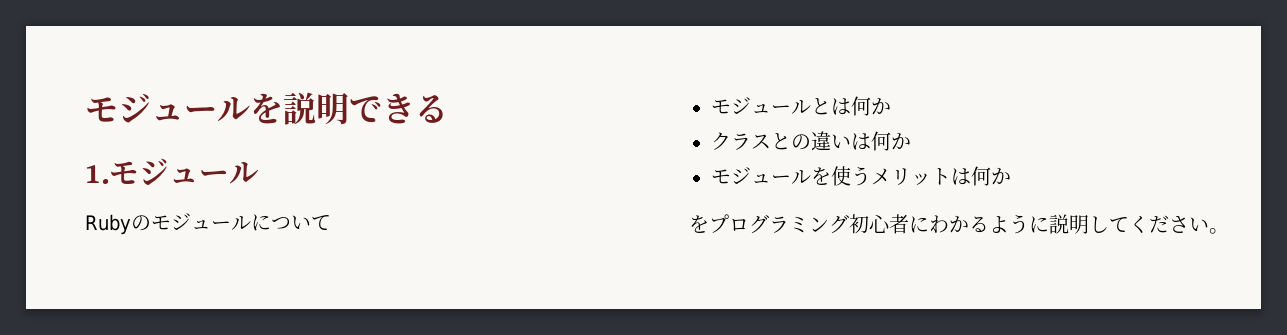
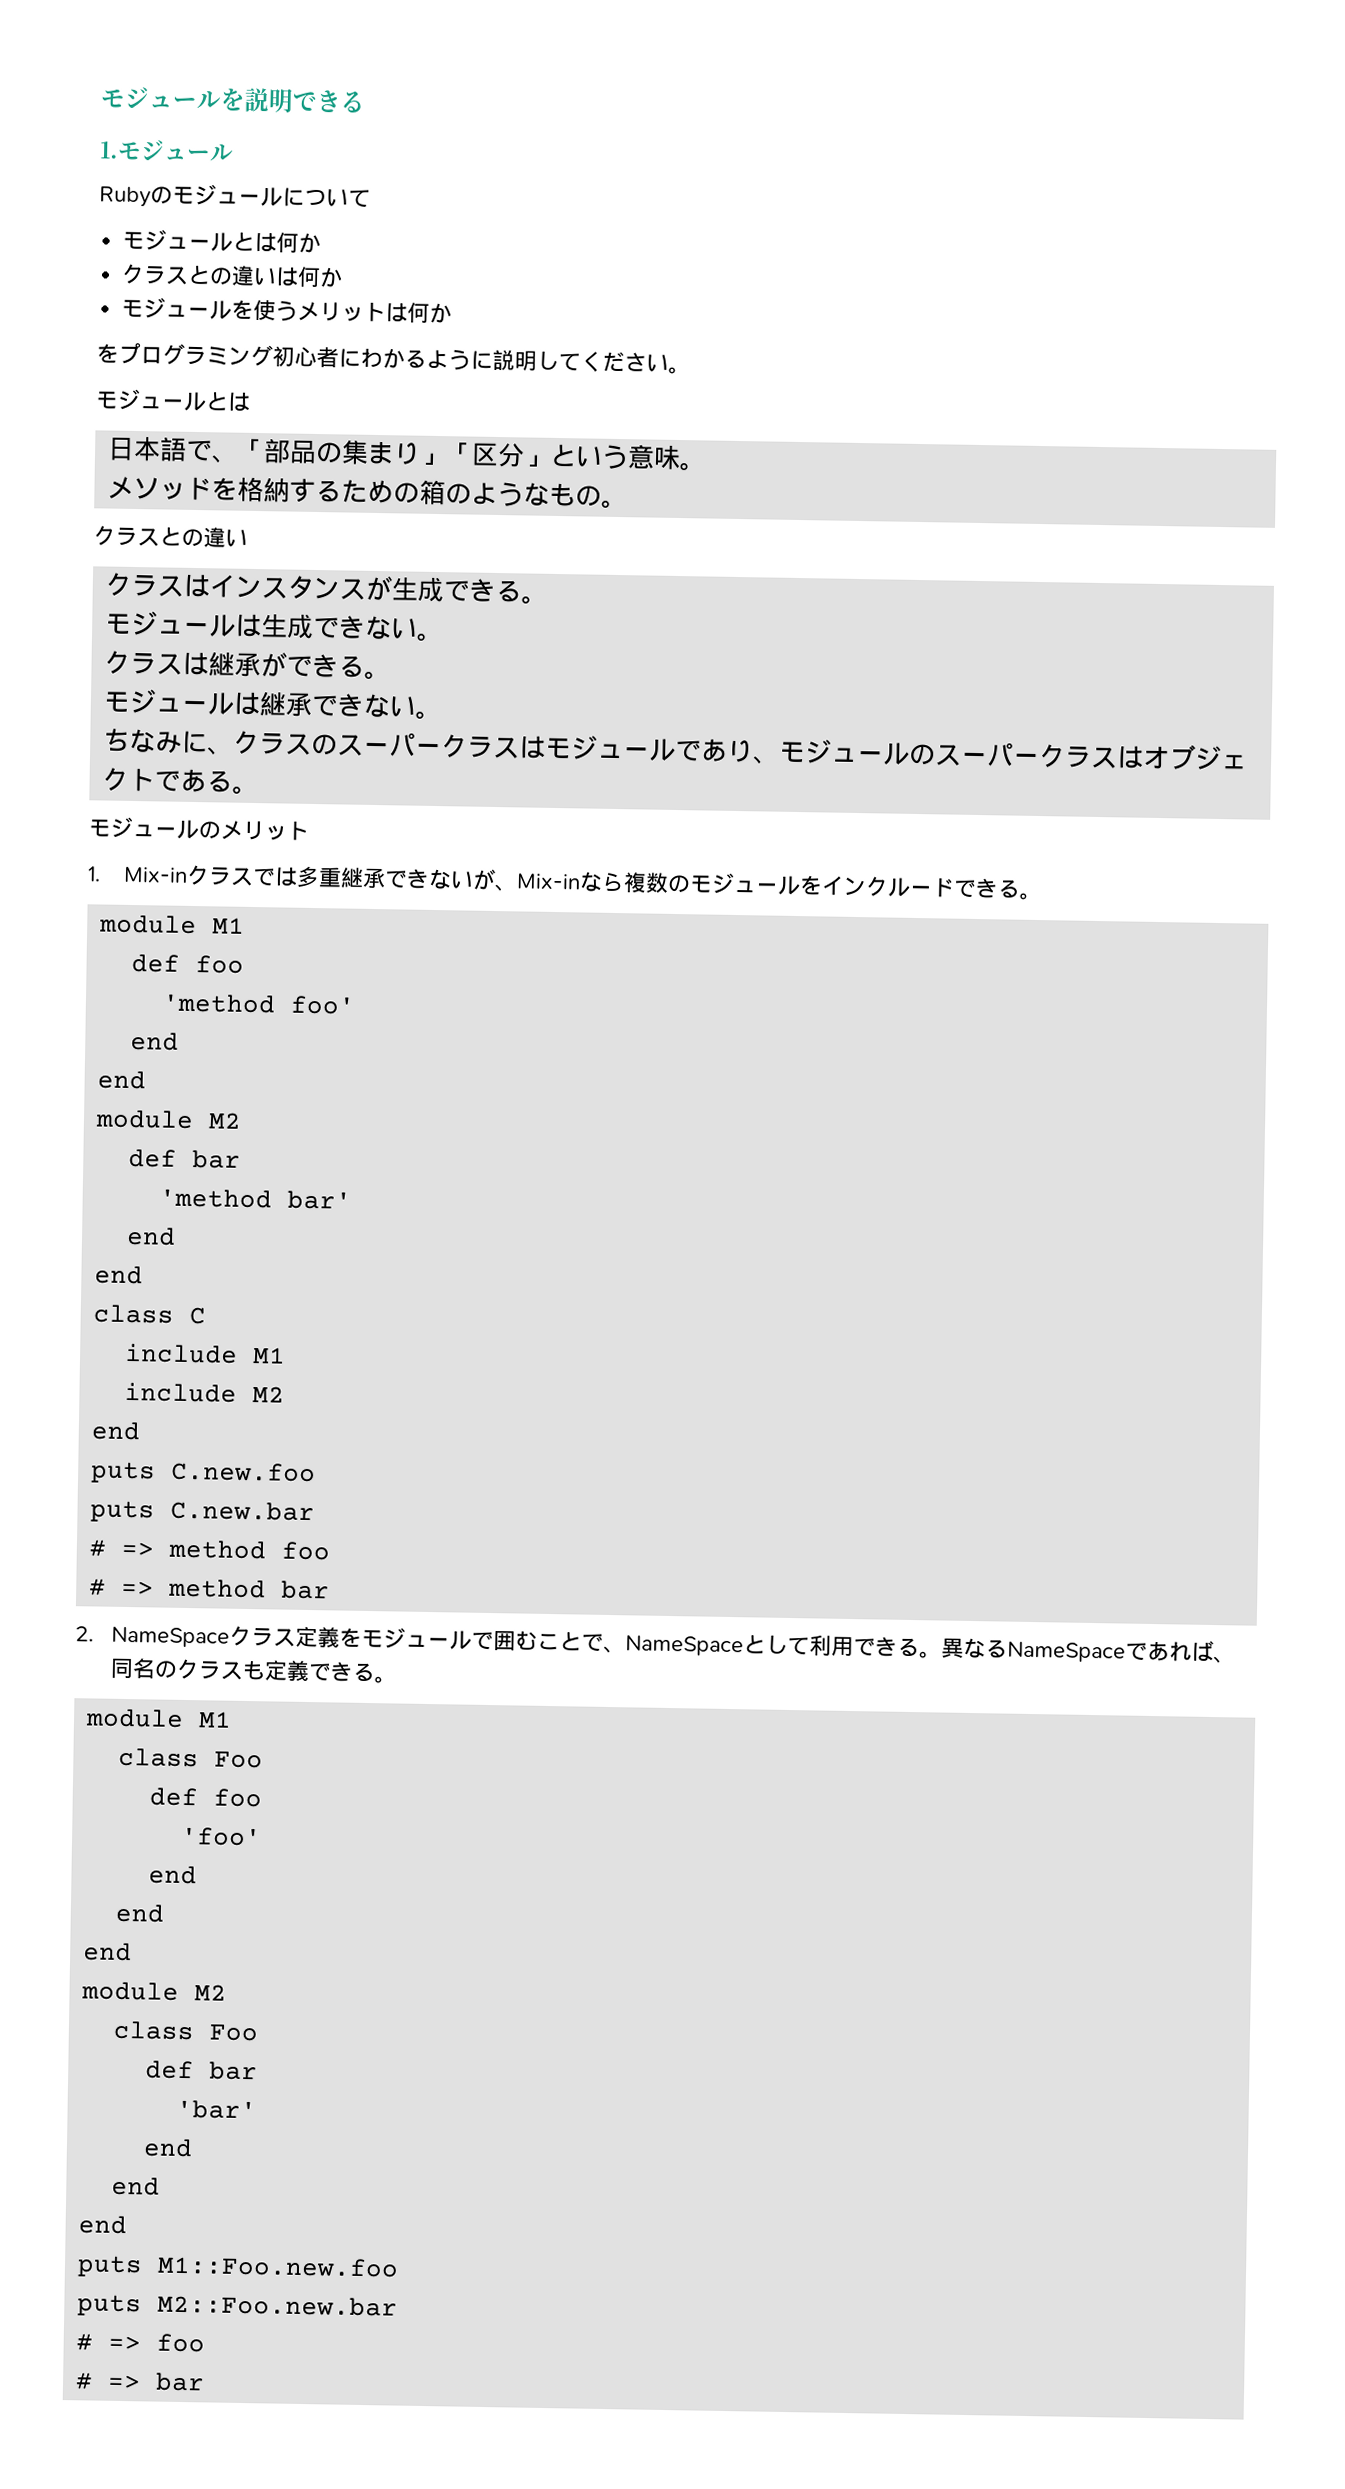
  をプログラミング初心者にわかるように説明してください。
+ モジュールとは
+ 日本語で、「部品の集まり」「区分」という意味。
+ メソッドを格納するための箱のようなもの。
+ クラスとの違い
+ クラスはインスタンスが生成できる。
+ モジュールは生成できない。
+ クラスは継承ができる。
+ モジュールは継承できない。
+ ちなみに、クラスのスーパークラスはモジュールであり、モジュールのスーパークラスはオブジェクトである。
+ モジュールのメリット
+ 1. Mix-inクラスでは多重継承できないが、Mix-inなら複数のモジュールをインクルードできる。
+ module M1
+ def foo
+ 'method foo'
+ end
+ end
+ module M2
+ def bar
+ 'method bar'
+ end
+ end
+ class C
+ include M1
+ include M2
+ end
+ puts C.new.foo
+ puts C.new.bar
+ # => method foo
+ # => method bar
+ 2. NameSpaceクラス定義をモジュールで囲むことで、NameSpaceとして利用できる。異なるNameSpaceであれば、同名のクラスも定義できる。
+ module M1
+ class Foo
+ def foo
+ 'foo'
+ end
+ end
+ end
+ module M2
+ class Foo
+ def bar
+ 'bar'
+ end
+ end
+ end
+ puts M1::Foo.new.foo
+ puts M2::Foo.new.bar
+ # => foo
+ # => bar

